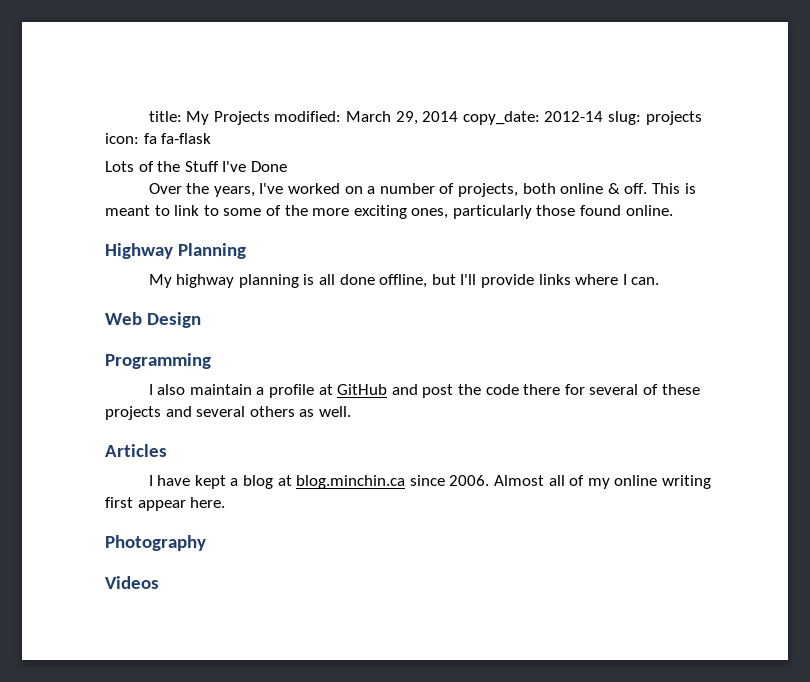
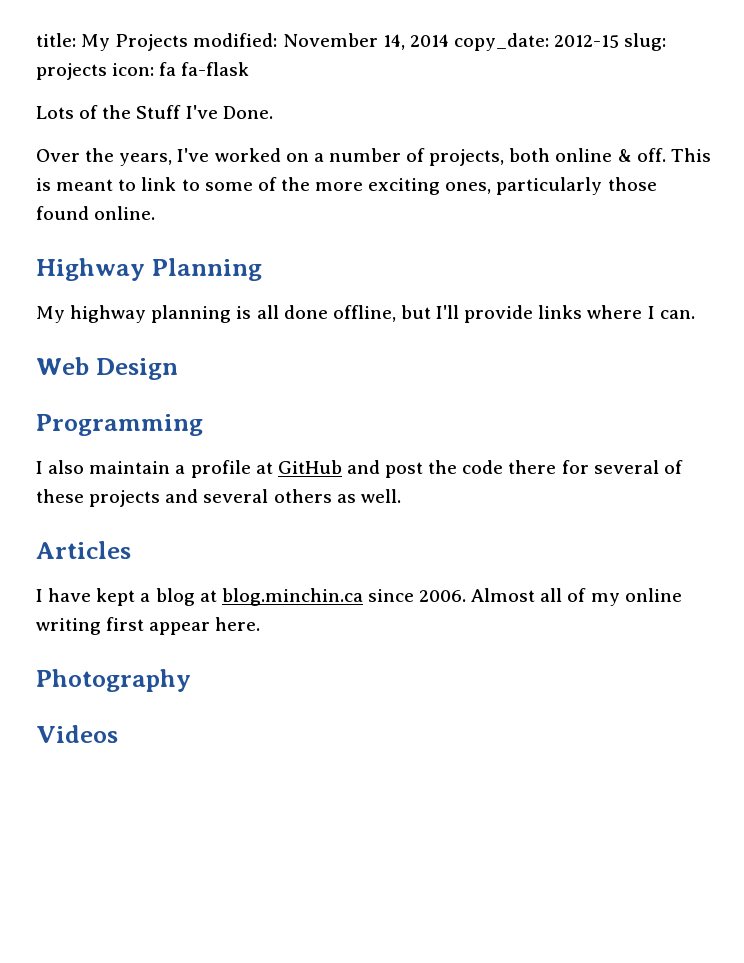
- title: My Projects modified: March 29, 2014 copy_date: 2012-14 slug: projects icon: fa fa-flask
+ title: My Projects modified: November 14, 2014 copy_date: 2012-15 slug: projects icon: fa fa-flask
- Lots of the Stuff I've Done
+ Lots of the Stuff I've Done.

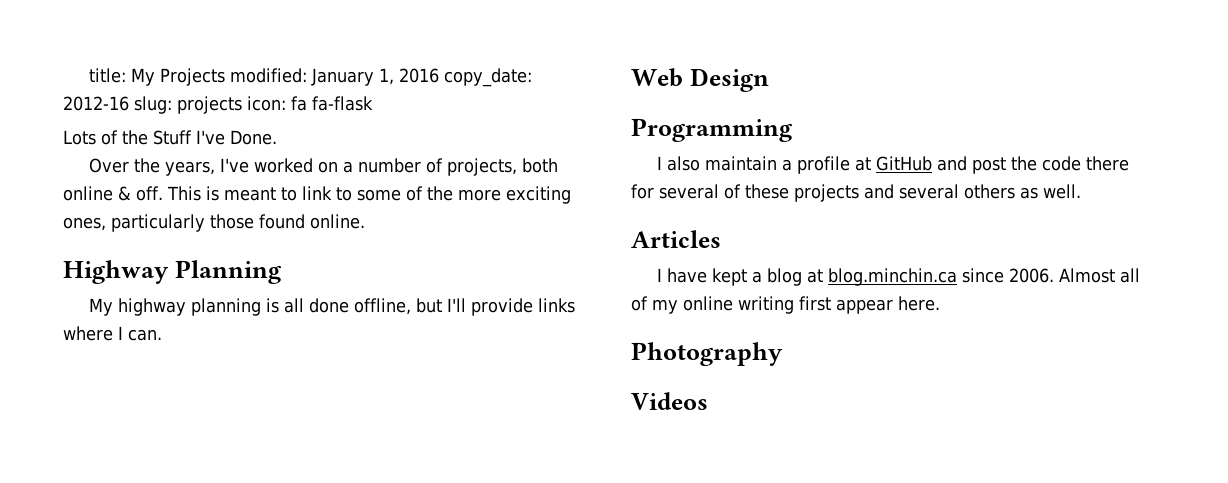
- title: My Projects modified: November 14, 2014 copy_date: 2012-15 slug: projects icon: fa fa-flask
+ title: My Projects modified: January 1, 2016 copy_date: 2012-16 slug: projects icon: fa fa-flask

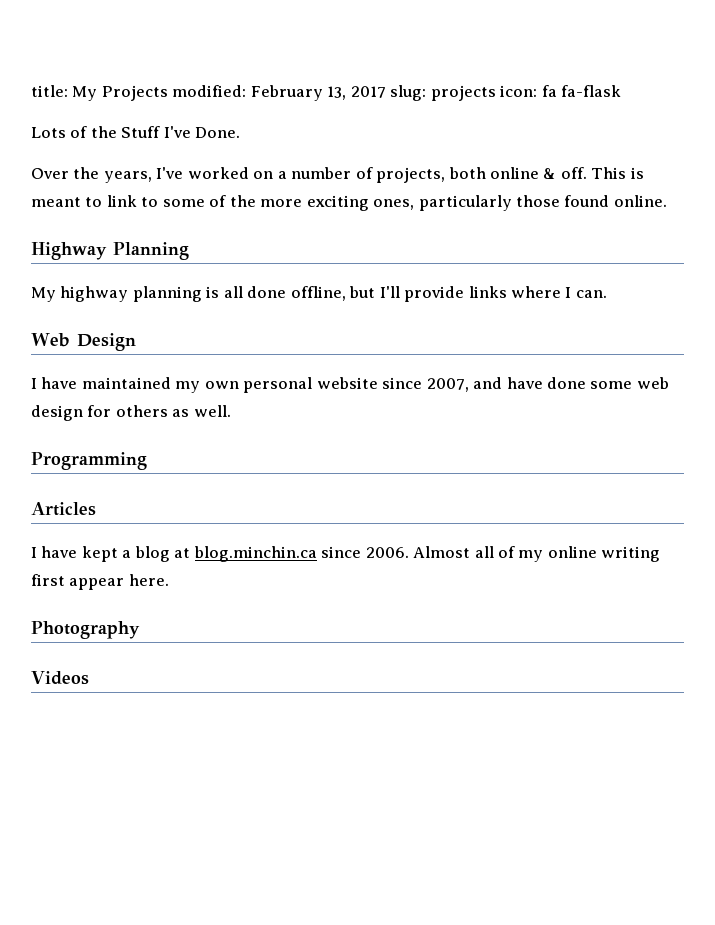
- title: My Projects modified: January 1, 2016 copy_date: 2012-16 slug: projects icon: fa fa-flask
+ title: My Projects modified: February 13, 2017 slug: projects icon: fa fa-flask
- Programming
- I also maintain a profile at GitHub and post the code there for several of these projects and several others as well.
+ I have maintained my own personal website since 2007, and have done some web design for others as well.
+ Programming

